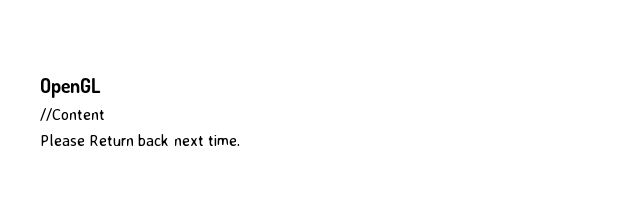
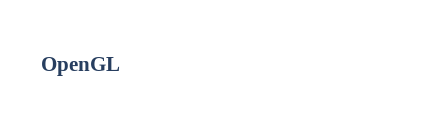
- //Content
- Please Return back next time.

